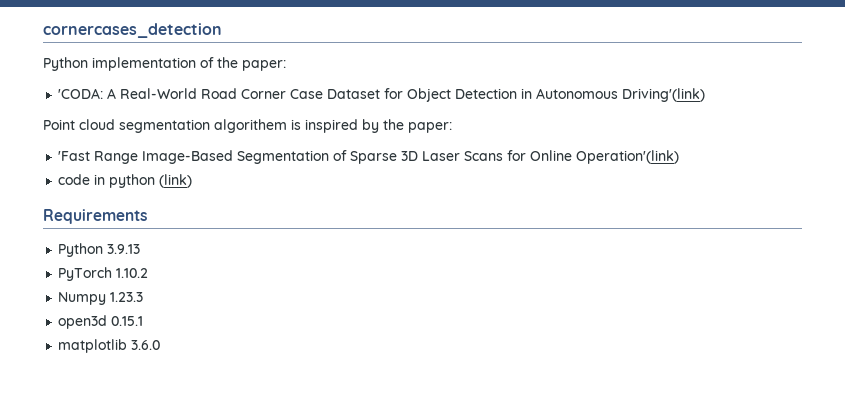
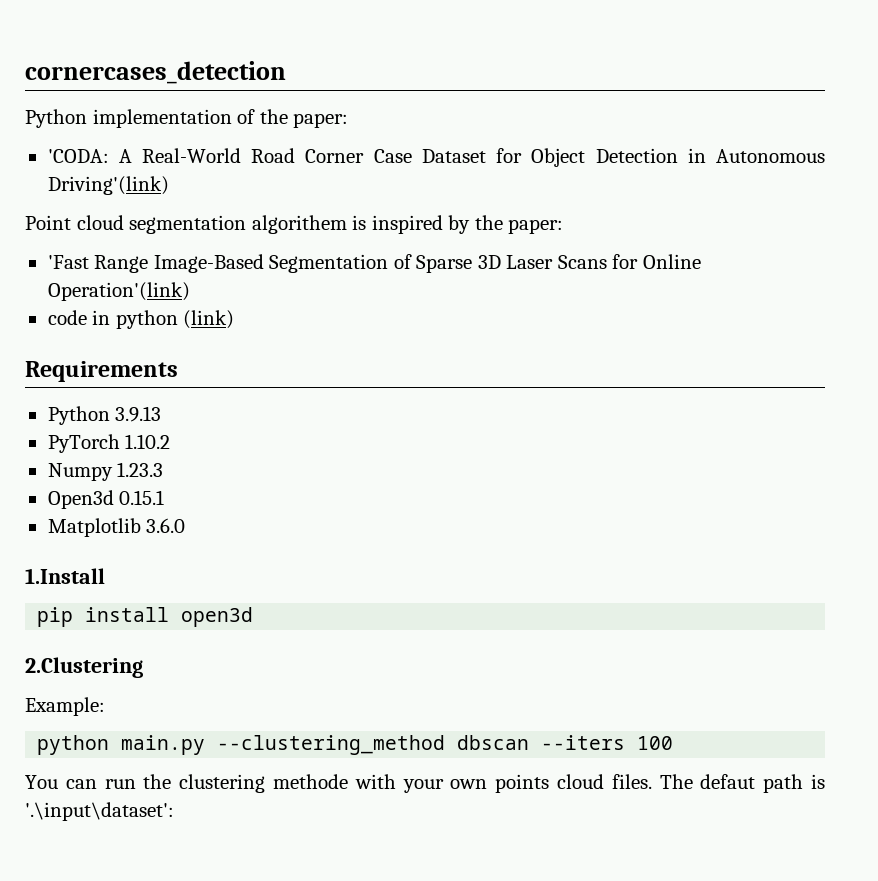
- open3d 0.15.1
+ Open3d 0.15.1
- matplotlib 3.6.0
+ Matplotlib 3.6.0
+ 1.Install
+ pip install open3d
+ 2.Clustering
+ Example:
+ python main.py --clustering_method dbscan --iters 100
+ You can run the clustering methode with your own points cloud files. The defaut path is '.\input\dataset':

